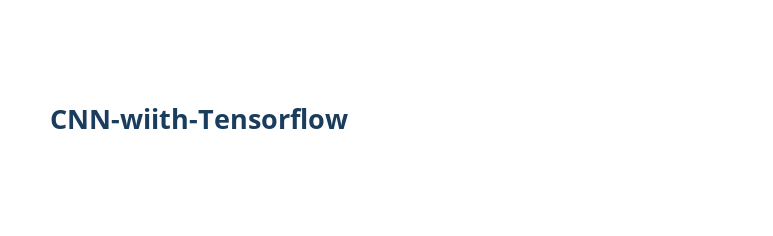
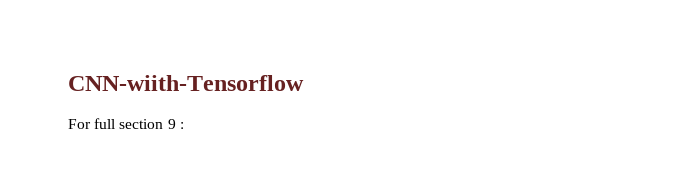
+ For full section 9 :

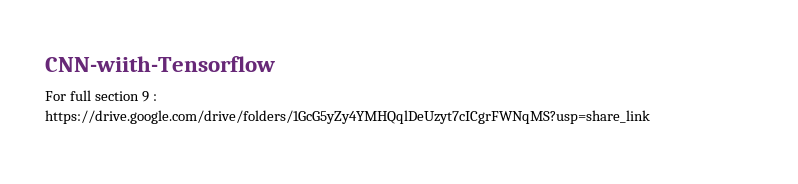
- For full section 9 :
+ For full section 9 : https://drive.google.com/drive/folders/1GcG5yZy4YMHQqlDeUzyt7cICgrFWNqMS?usp=share_link

